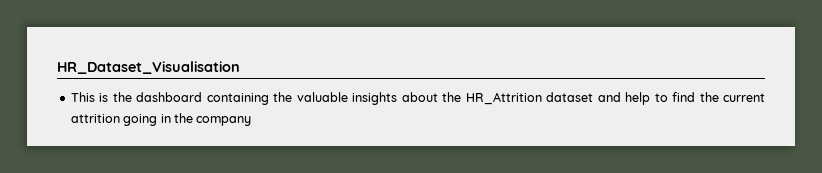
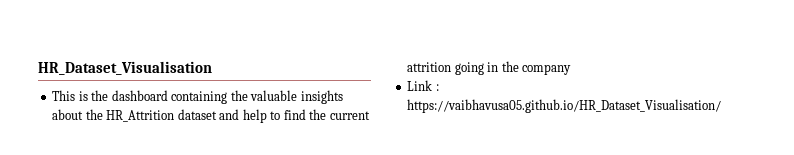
+ Link : https://vaibhavusa05.github.io/HR_Dataset_Visualisation/

